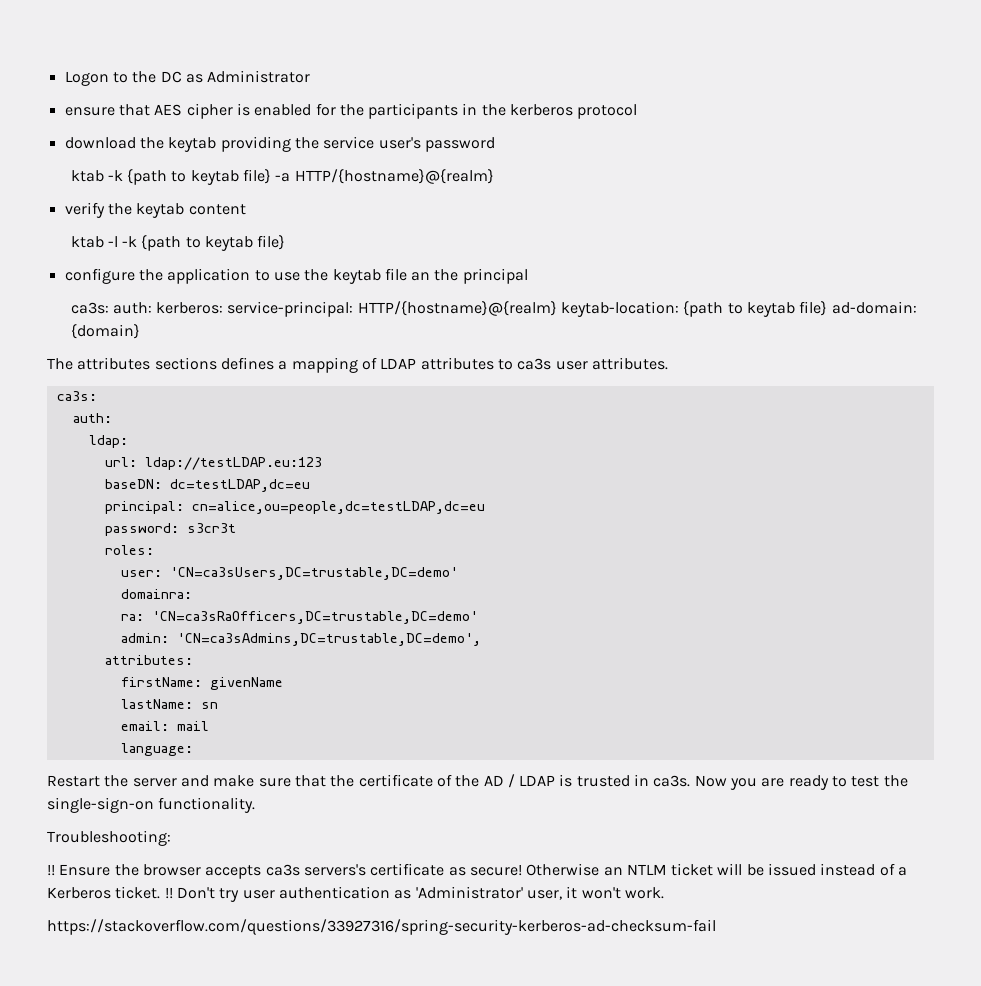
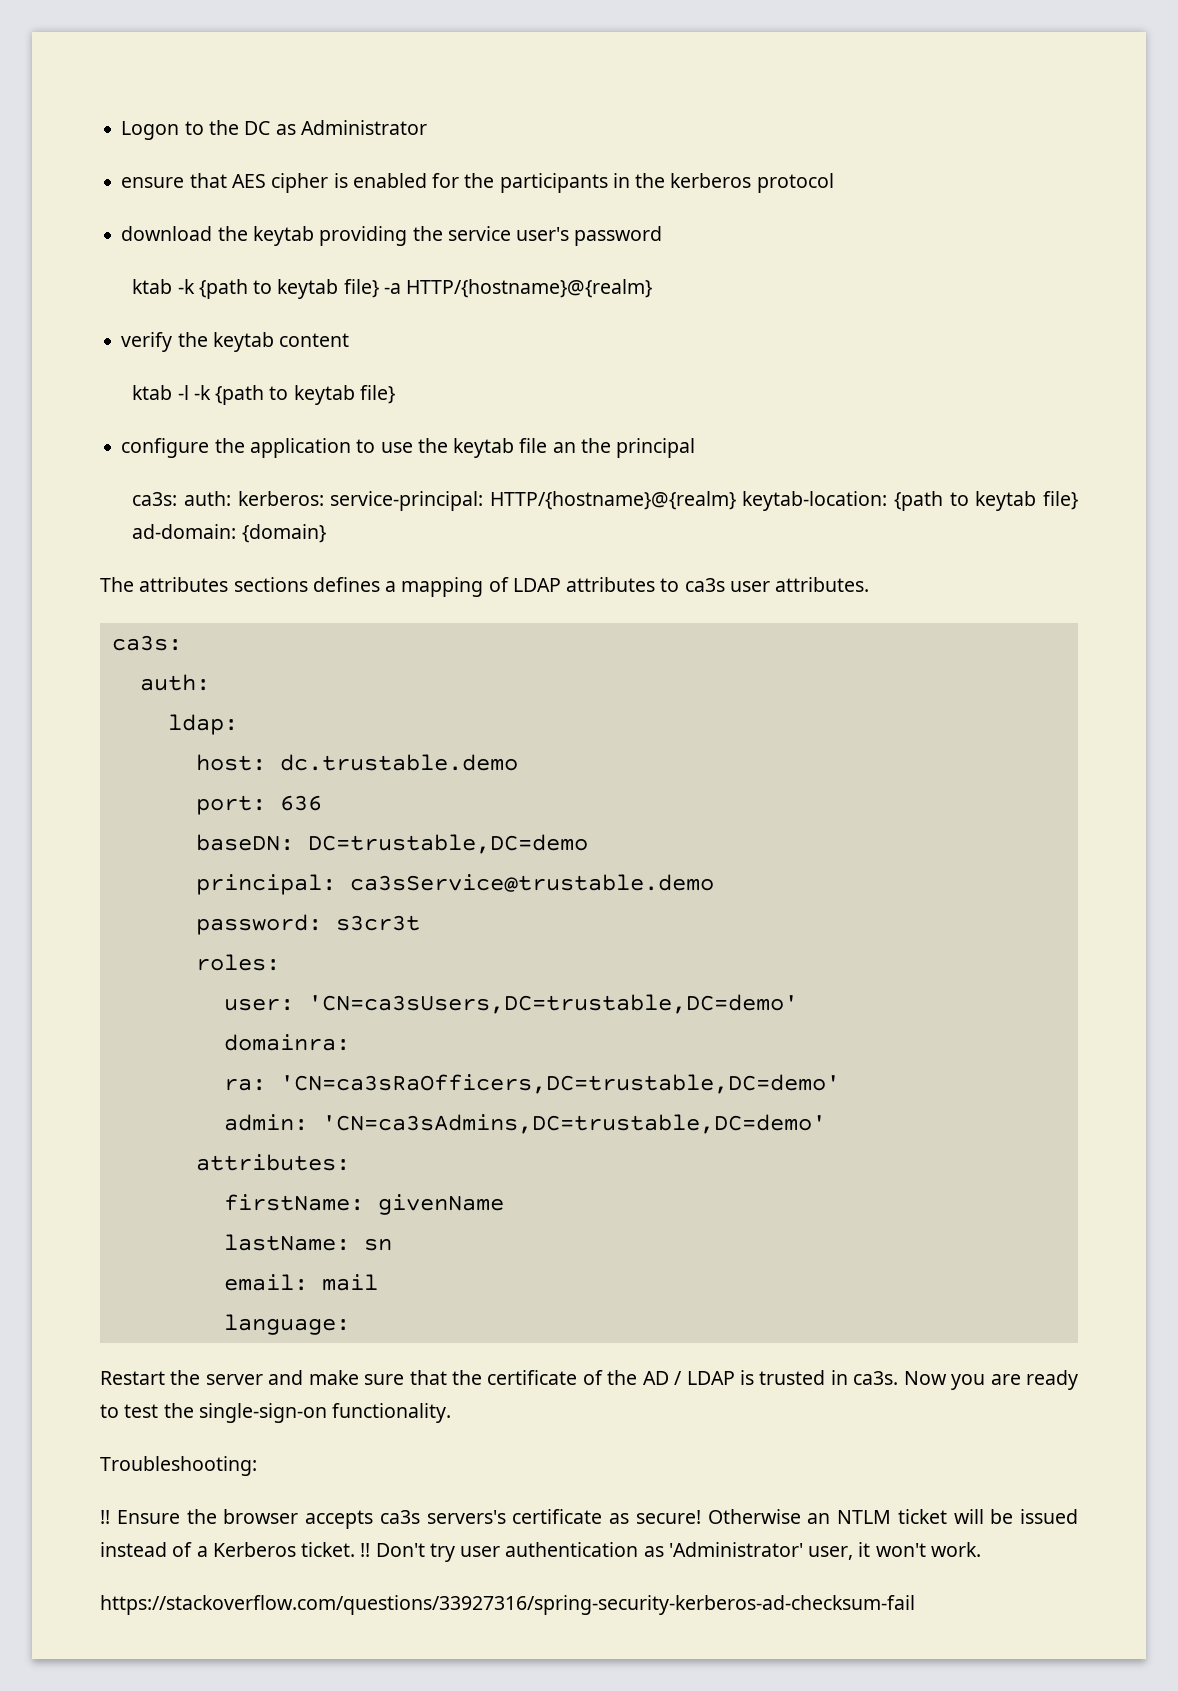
- url: ldap://testLDAP.eu:123
+ host: dc.trustable.demo
+ port: 636
- baseDN: dc=testLDAP,dc=eu
+ baseDN: DC=trustable,DC=demo
- principal: cn=alice,ou=people,dc=testLDAP,dc=eu
+ principal: ca3sService@trustable.demo
- admin: 'CN=ca3sAdmins,DC=trustable,DC=demo',
+ admin: 'CN=ca3sAdmins,DC=trustable,DC=demo'

